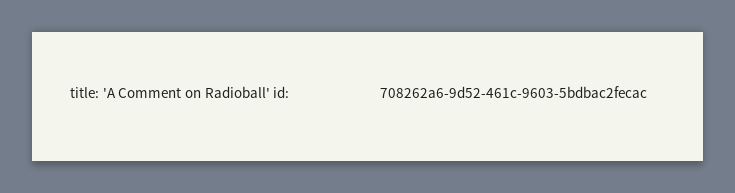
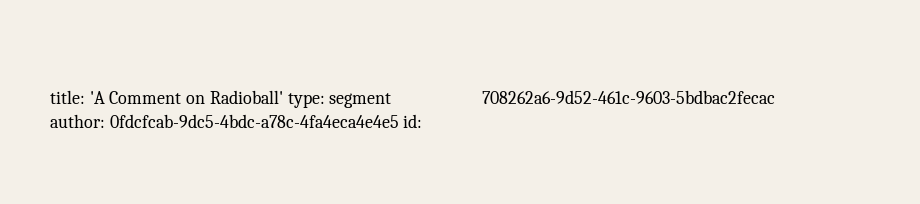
- title: 'A Comment on Radioball' id: 708262a6-9d52-461c-9603-5bdbac2fecac
+ title: 'A Comment on Radioball' type: segment author: 0fdcfcab-9dc5-4bdc-a78c-4fa4eca4e4e5 id: 708262a6-9d52-461c-9603-5bdbac2fecac

